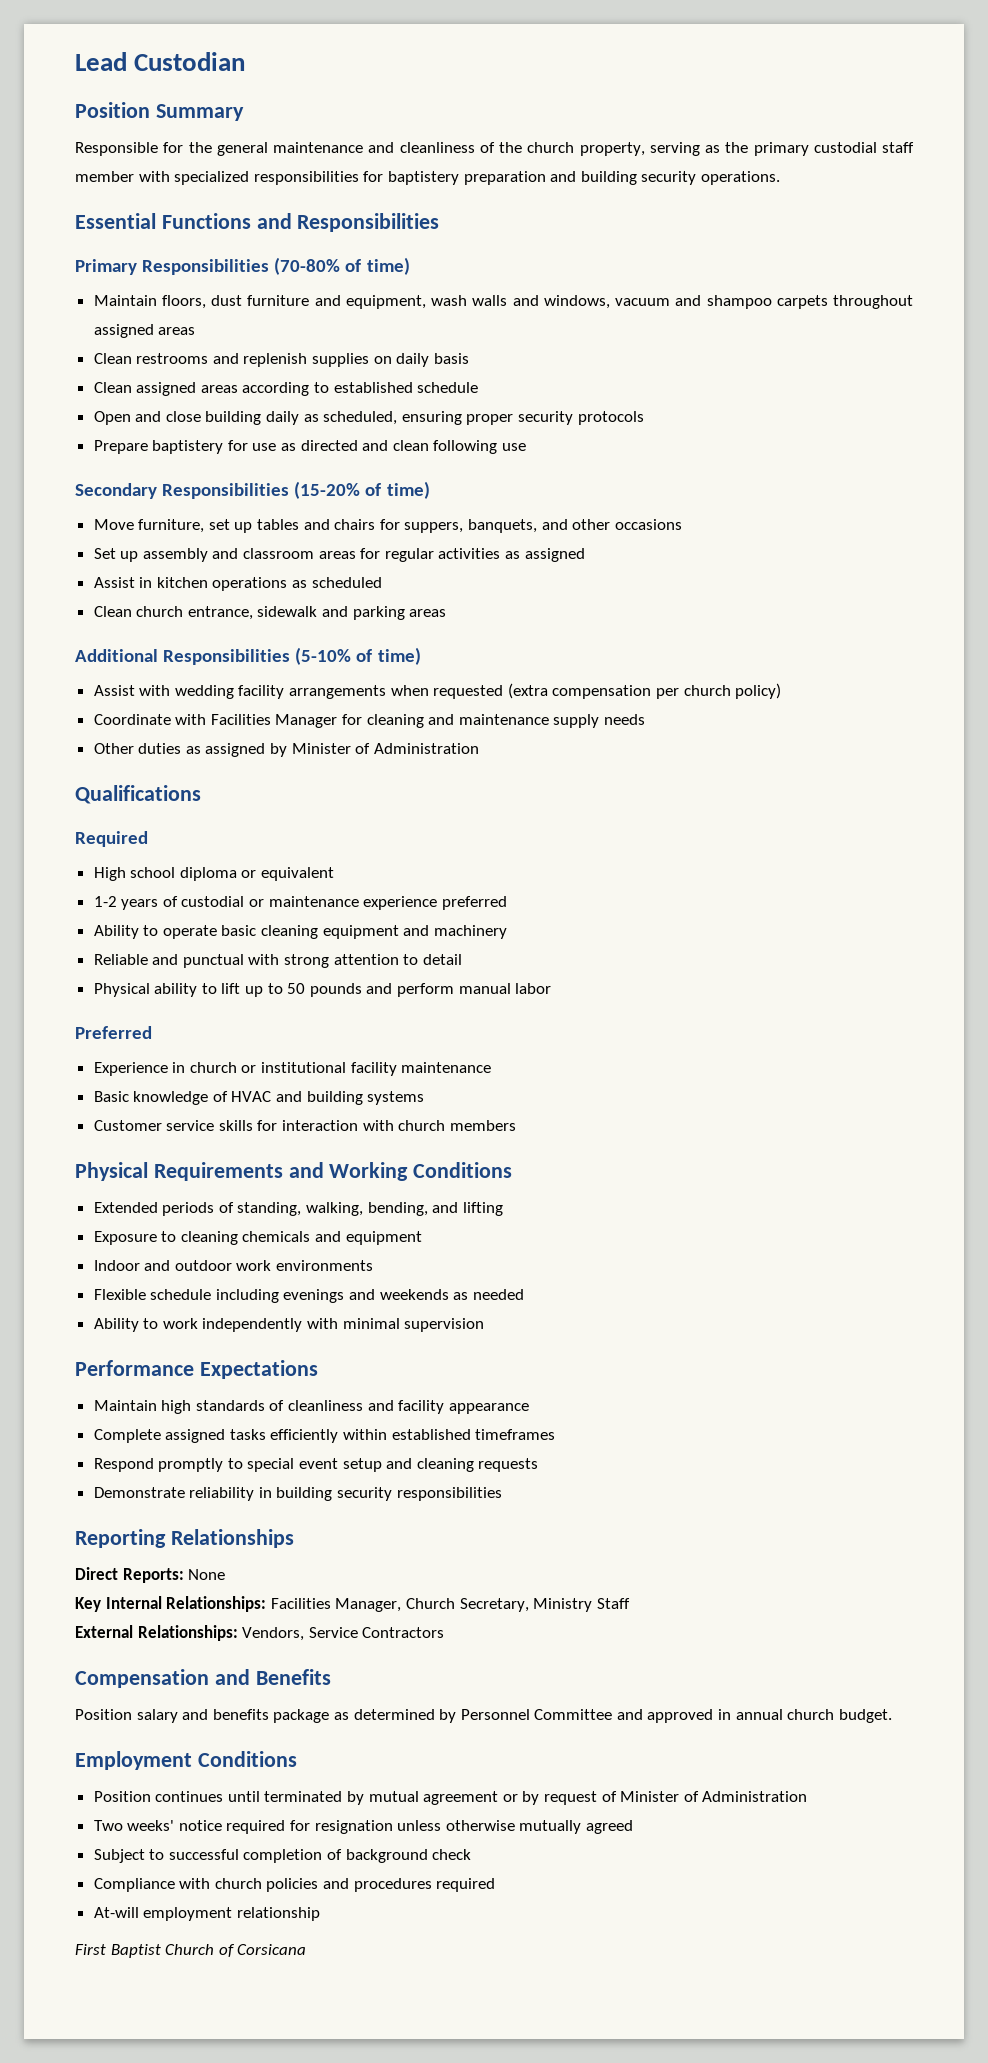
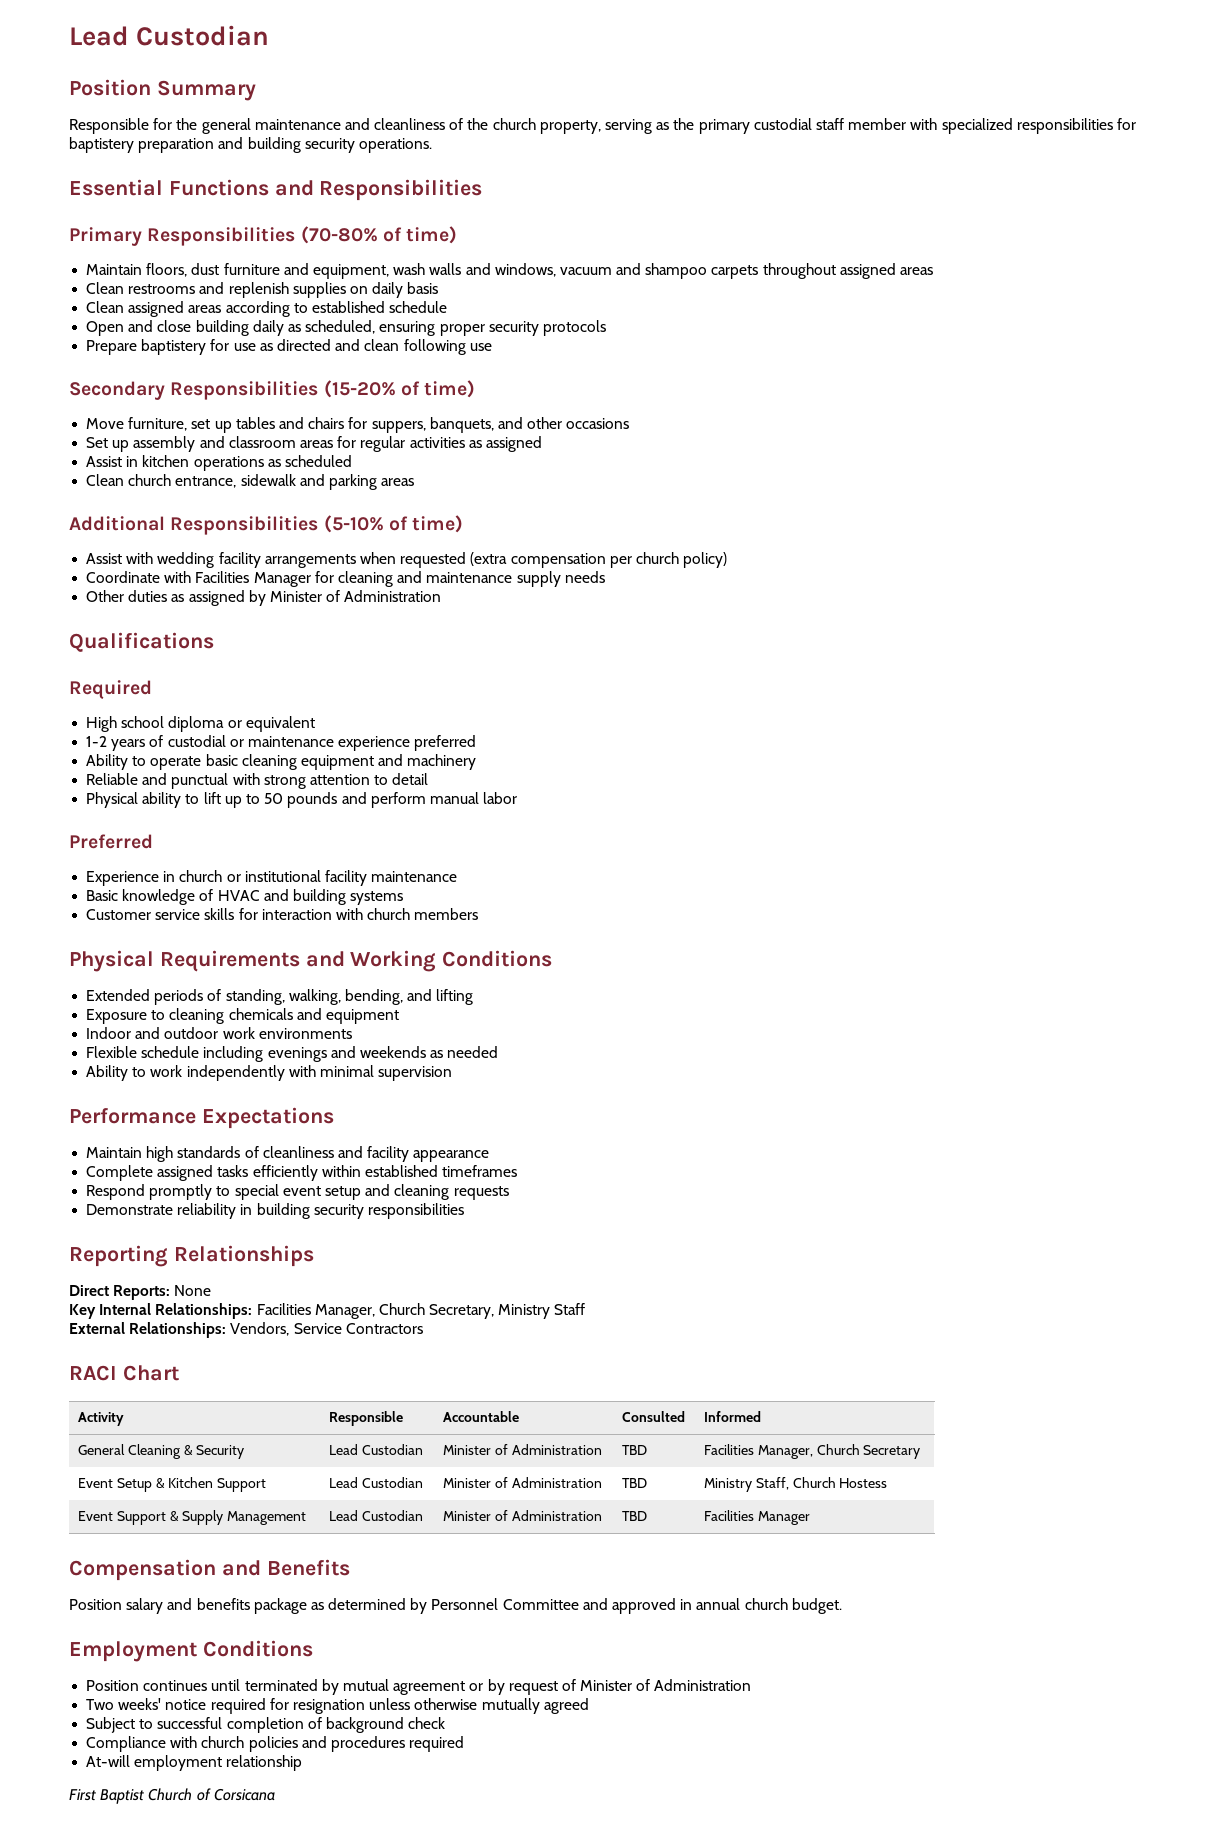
+ RACI Chart
+ Activity | Responsible | Accountable | Consulted | Informed
+ General Cleaning & Security | Lead Custodian | Minister of Administration | TBD | Facilities Manager, Church Secretary
+ Event Setup & Kitchen Support | Lead Custodian | Minister of Administration | TBD | Ministry Staff, Church Hostess
+ Event Support & Supply Management | Lead Custodian | Minister of Administration | TBD | Facilities Manager

